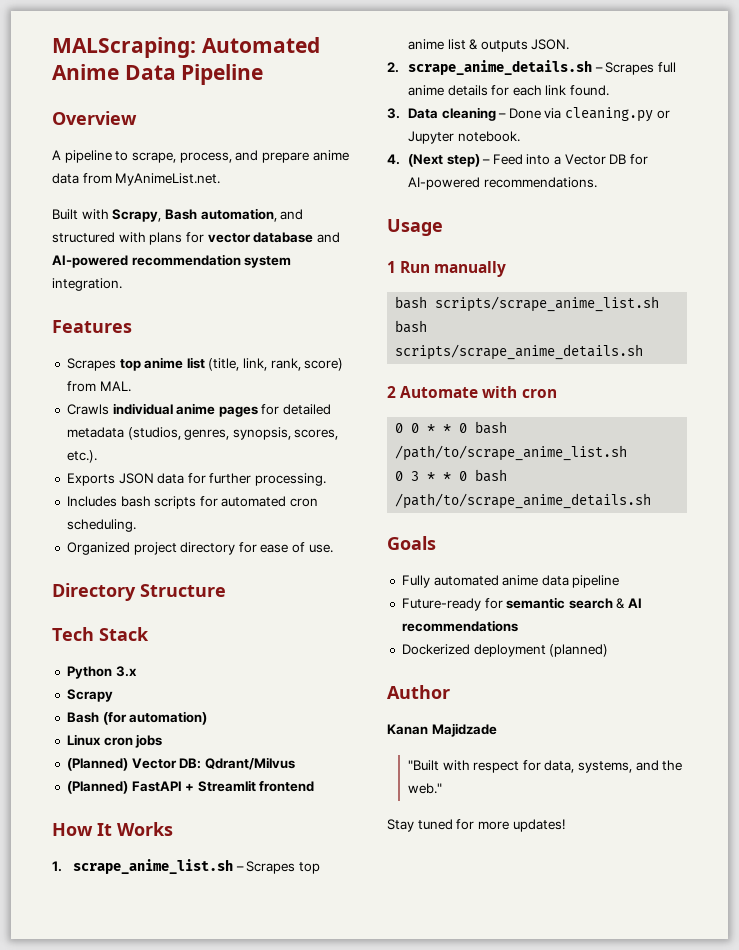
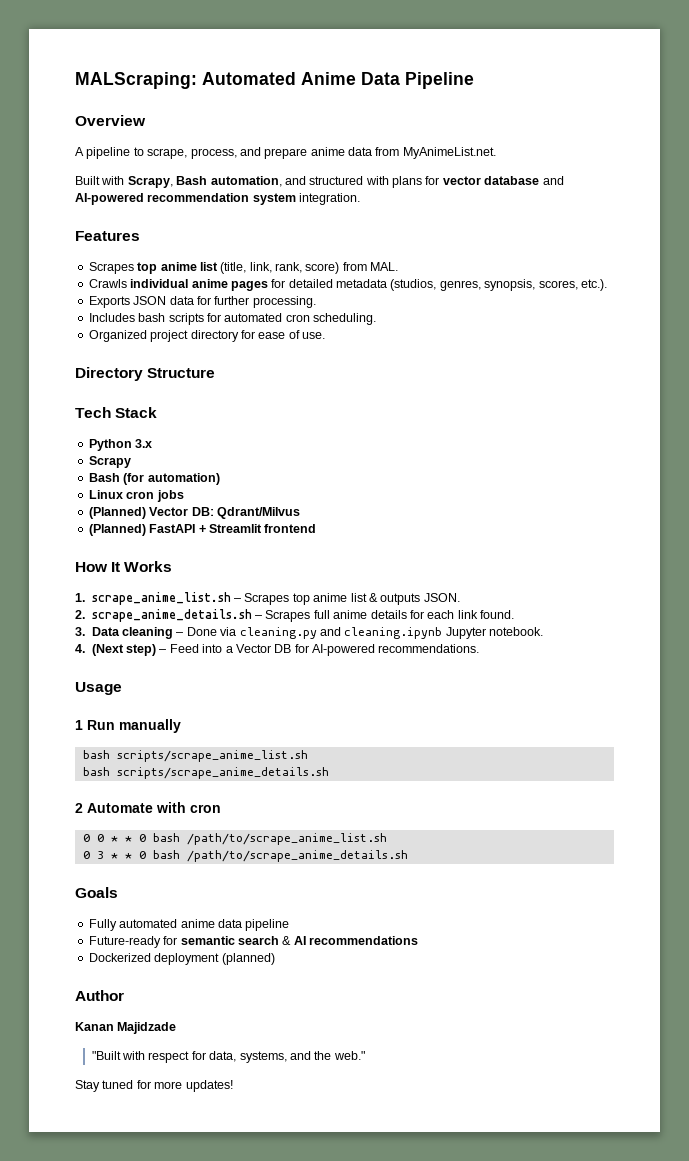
- 3. Data cleaning – Done via cleaning.py or Jupyter notebook.
+ 3. Data cleaning – Done via cleaning.py and cleaning.ipynb Jupyter notebook.

